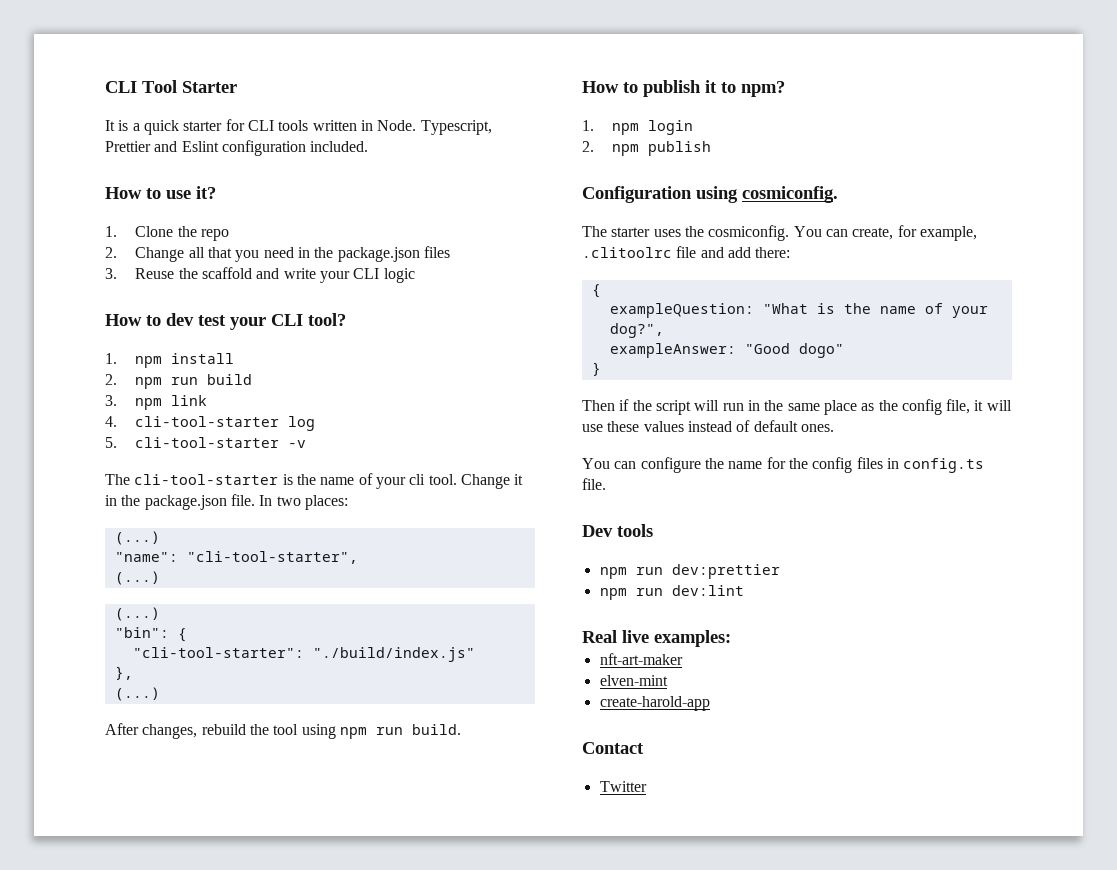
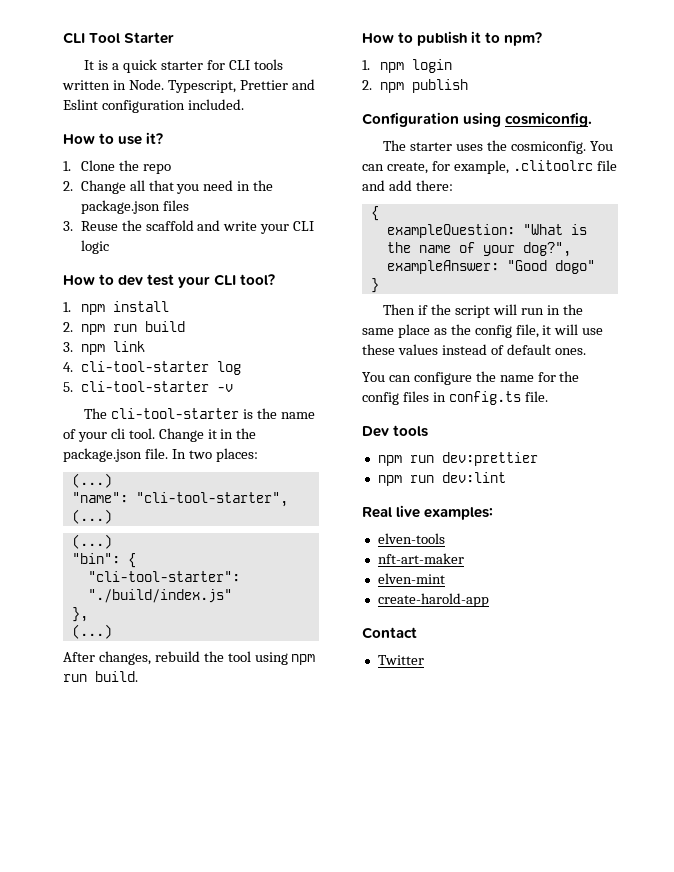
+ elven-tools

